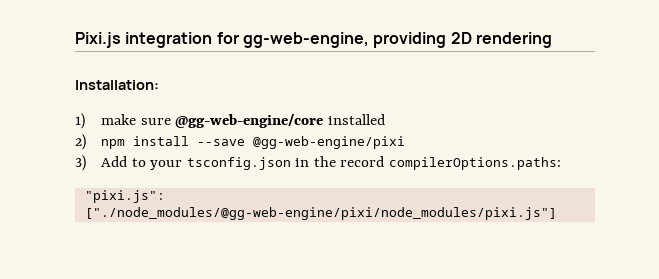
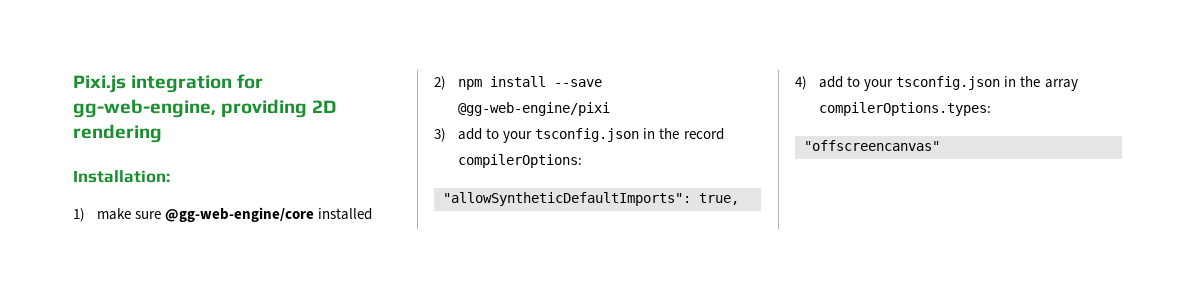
- 3) Add to your tsconfig.json in the record compilerOptions.paths:
- "pixi.js": ["./node_modules/@gg-web-engine/pixi/node_modules/pixi.js"]
+ 3) add to your tsconfig.json in the record compilerOptions:
+ "allowSyntheticDefaultImports": true,
+ 4) add to your tsconfig.json in the array compilerOptions.types:
+ "offscreencanvas"

